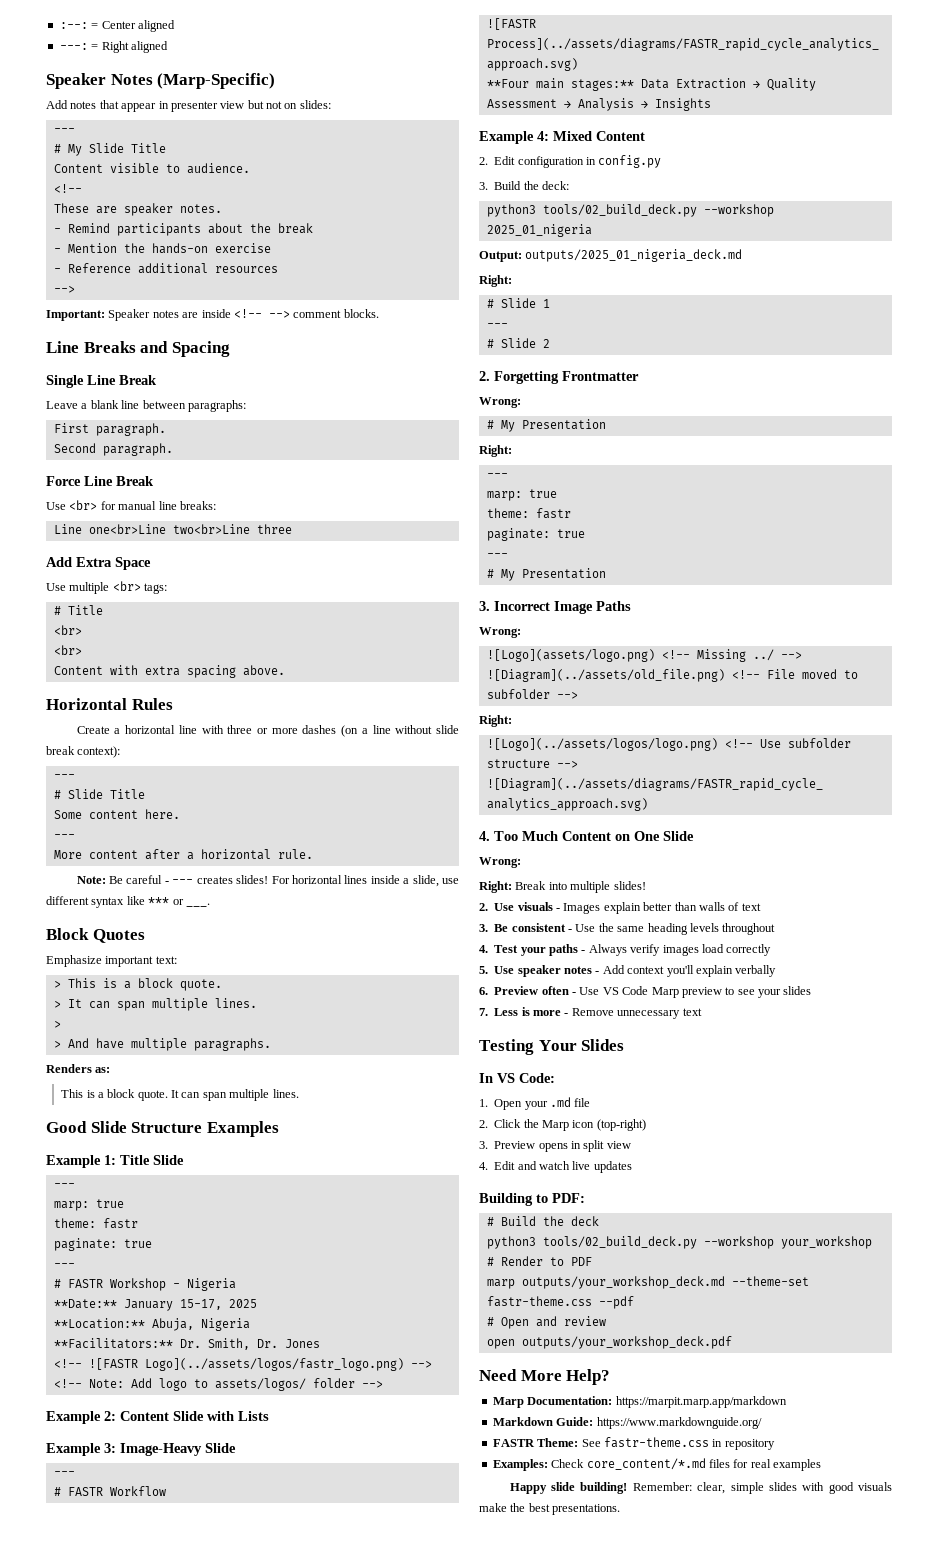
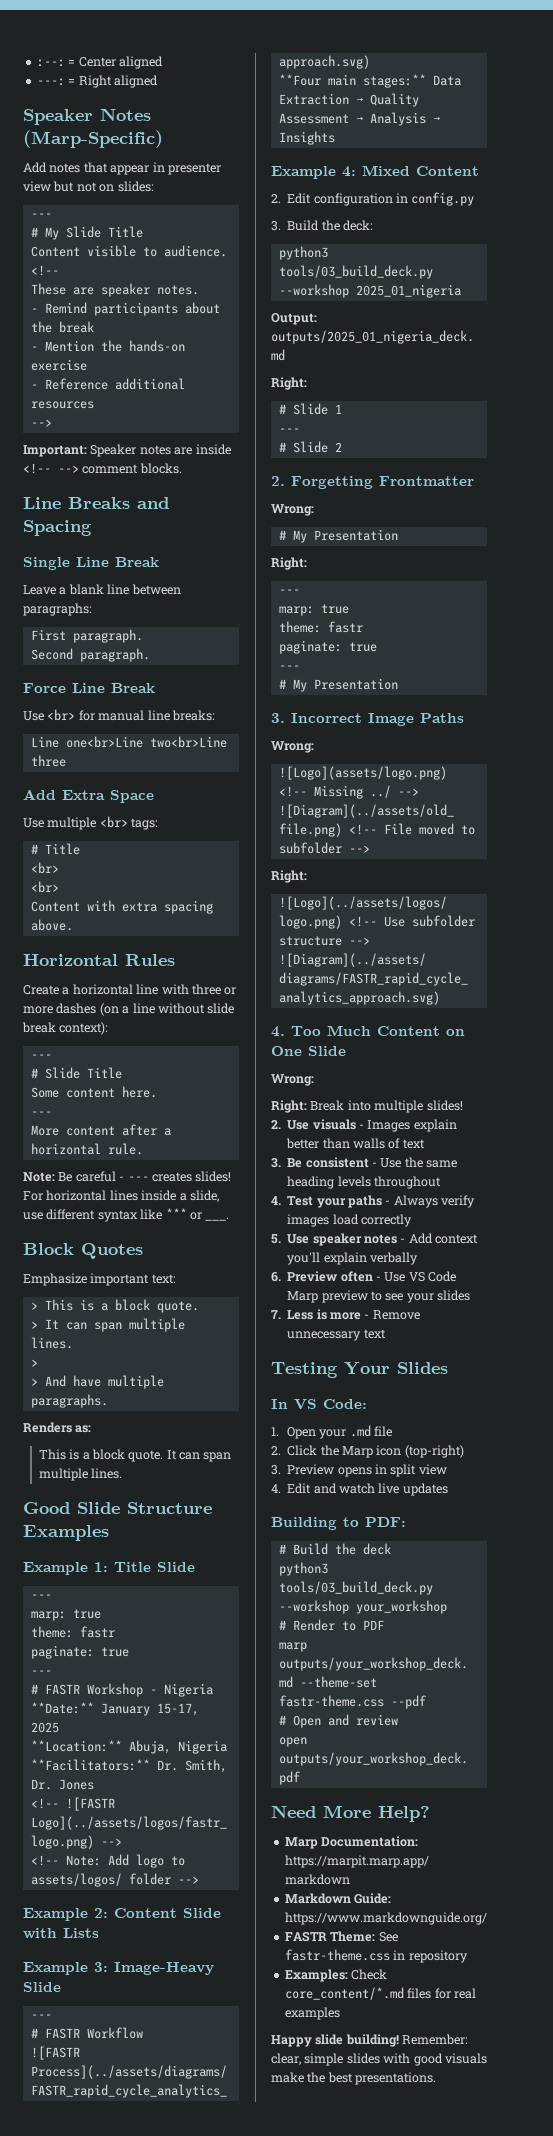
- python3 tools/02_build_deck.py --workshop 2025_01_nigeria
+ python3 tools/03_build_deck.py --workshop 2025_01_nigeria
- python3 tools/02_build_deck.py --workshop your_workshop
+ python3 tools/03_build_deck.py --workshop your_workshop

